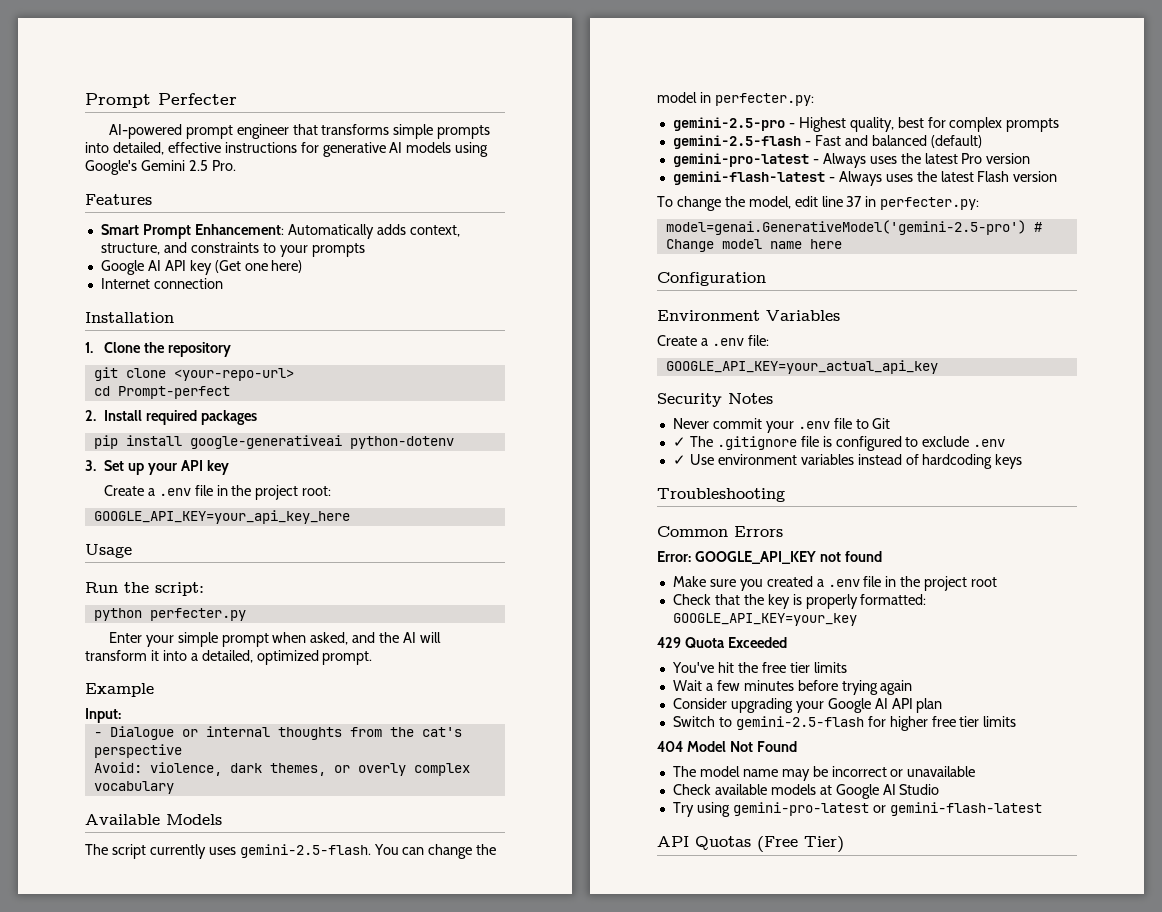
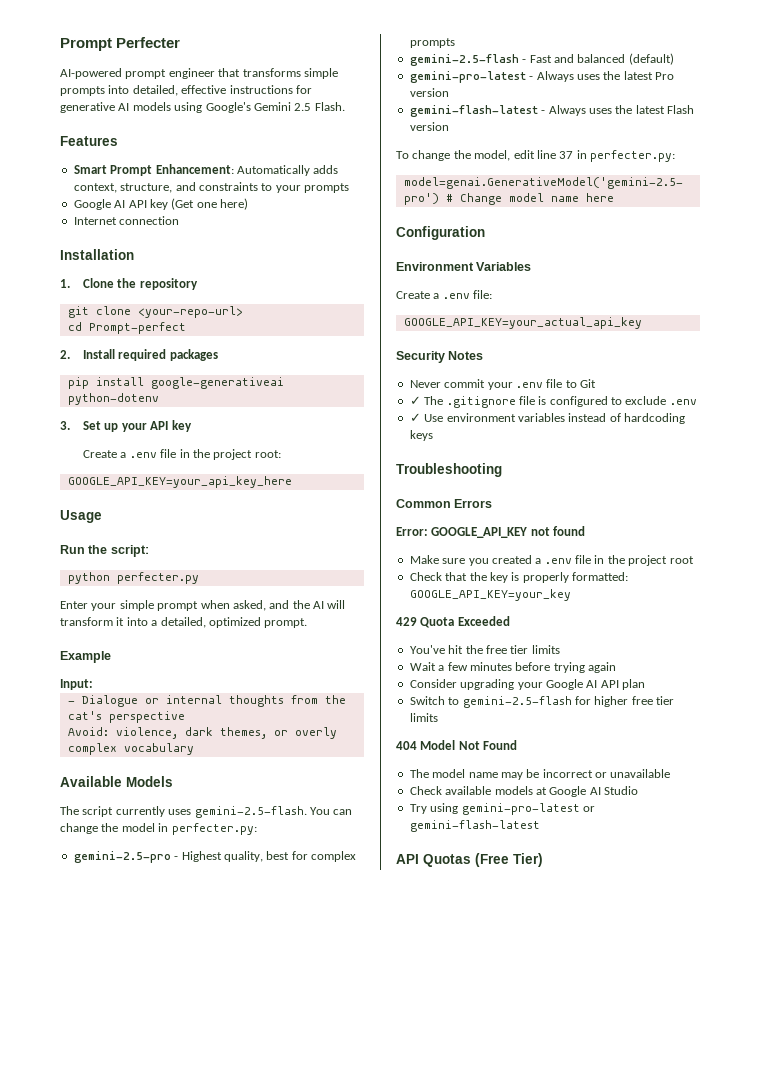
- AI-powered prompt engineer that transforms simple prompts into detailed, effective instructions for generative AI models using Google's Gemini 2.5 Pro.
+ AI-powered prompt engineer that transforms simple prompts into detailed, effective instructions for generative AI models using Google's Gemini 2.5 Flash.

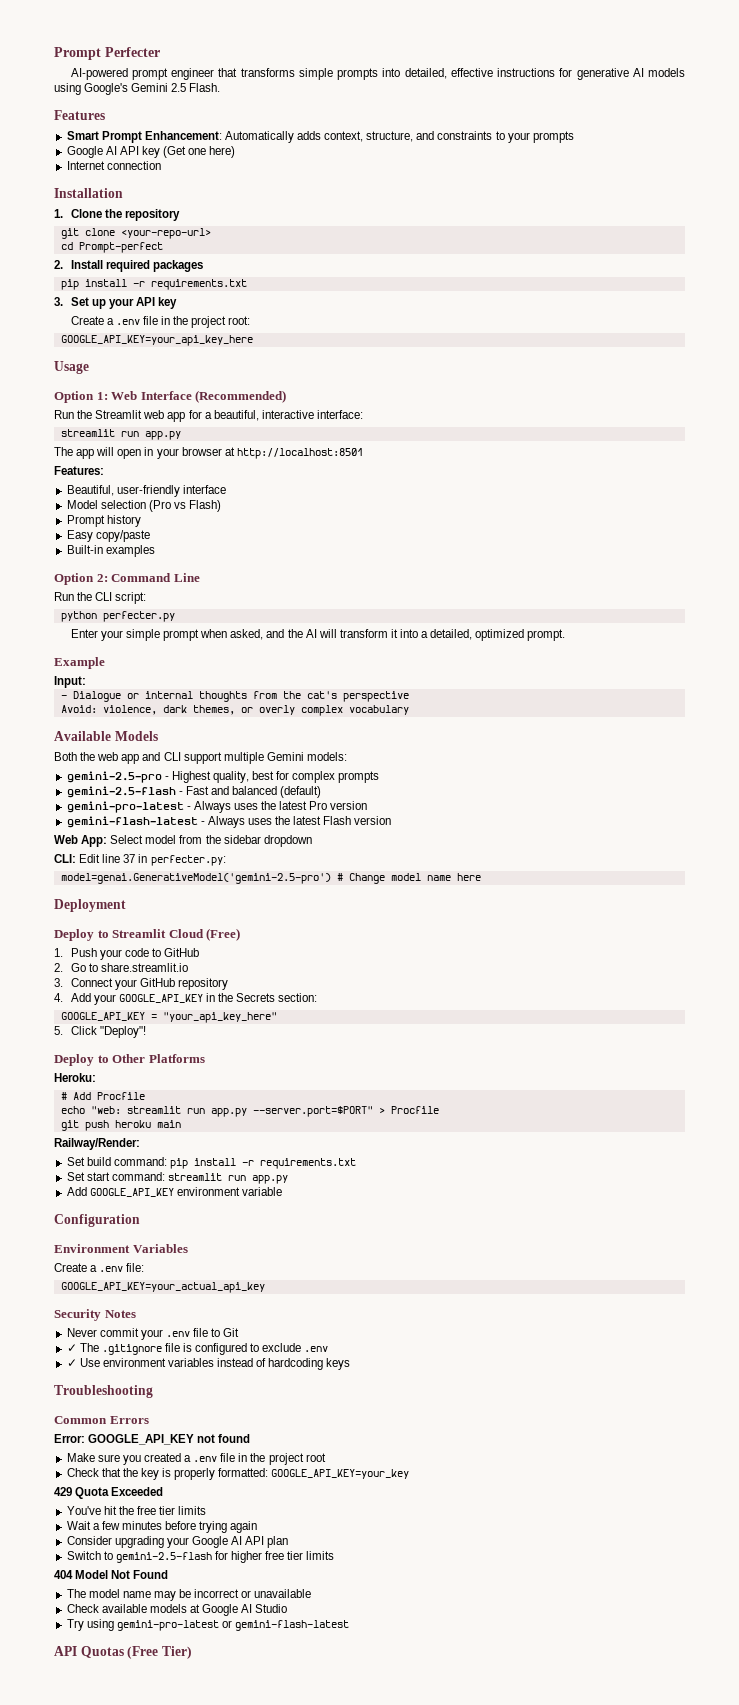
  2. Install required packages
- pip install google-generativeai python-dotenv
+ pip install -r requirements.txt
- Run the script:
+ Option 1: Web Interface (Recommended)
+ Run the Streamlit web app for a beautiful, interactive interface:
+ streamlit run app.py
+ The app will open in your browser at http://localhost:8501
+ Features:
+ Beautiful, user-friendly interface
+ Model selection (Pro vs Flash)
+ Prompt history
+ Easy copy/paste
+ Built-in examples
+ Option 2: Command Line
+ Run the CLI script:
- The script currently uses gemini-2.5-flash. You can change the model in perfecter.py:
+ Both the web app and CLI support multiple Gemini models:
- To change the model, edit line 37 in perfecter.py:
+ Web App: Select model from the sidebar dropdown
+ CLI: Edit line 37 in perfecter.py:
+ Deployment
+ Deploy to Streamlit Cloud (Free)
+ 1. Push your code to GitHub
+ 2. Go to share.streamlit.io
+ 3. Connect your GitHub repository
+ 4. Add your GOOGLE_API_KEY in the Secrets section:
+ GOOGLE_API_KEY = "your_api_key_here"
+ 5. Click "Deploy"!
+ Deploy to Other Platforms
+ Heroku:
+ # Add Procfile
+ echo "web: streamlit run app.py --server.port=$PORT" > Procfile
+ git push heroku main
+ Railway/Render:
+ Set build command: pip install -r requirements.txt
+ Set start command: streamlit run app.py
+ Add GOOGLE_API_KEY environment variable

